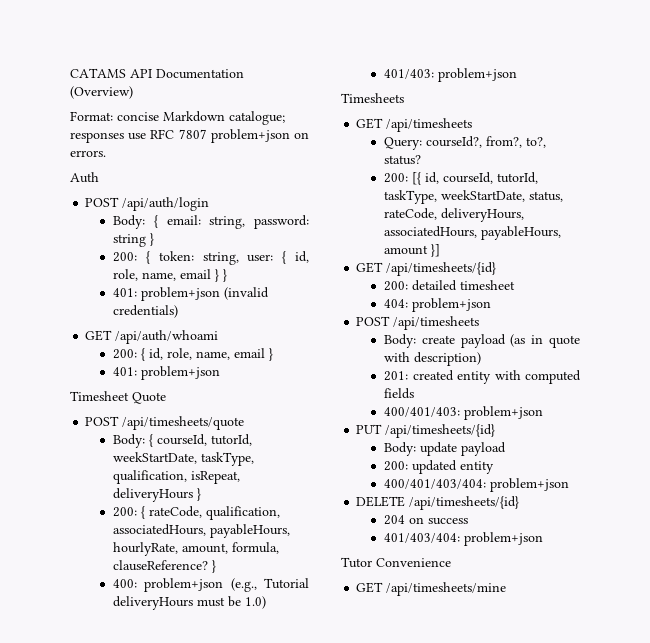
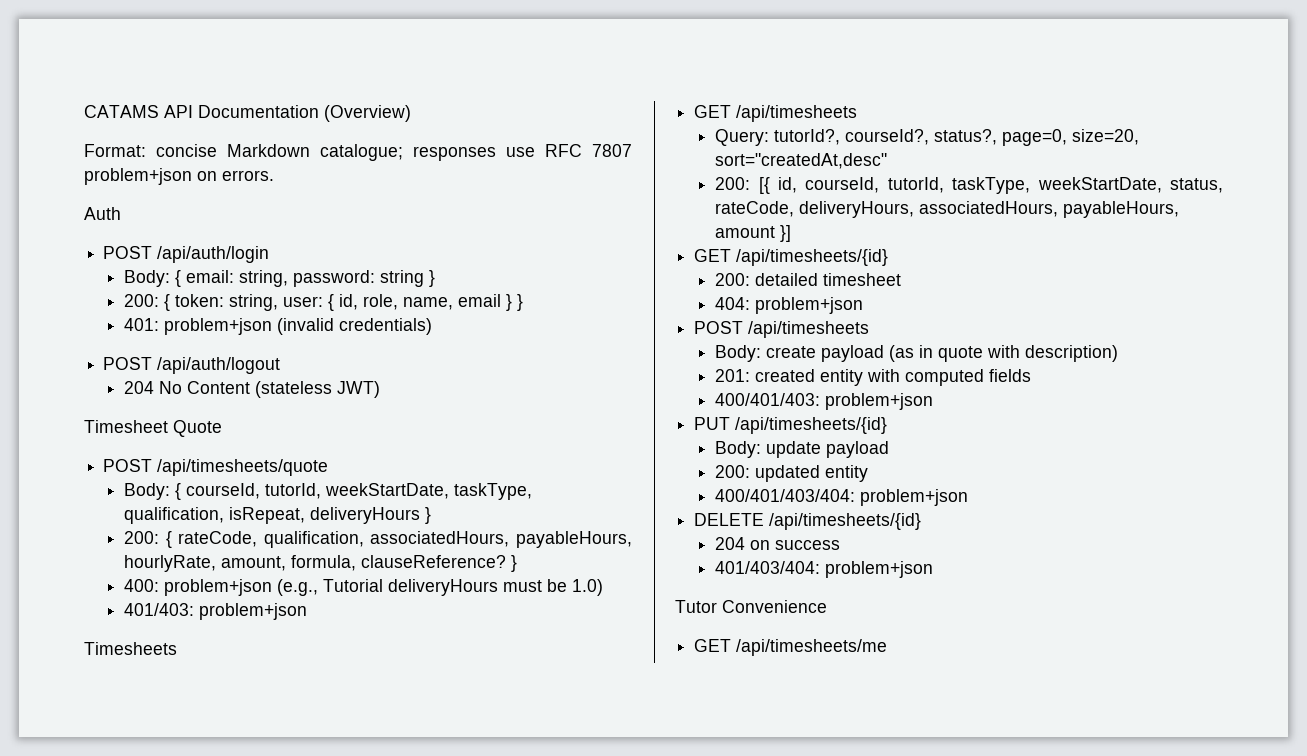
- GET /api/auth/whoami
- 200: { id, role, name, email }
- 401: problem+json
+ POST /api/auth/logout
+ 204 No Content (stateless JWT)
- Query: courseId?, from?, to?, status?
+ Query: tutorId?, courseId?, status?, page=0, size=20, sort="createdAt,desc"
- GET /api/timesheets/mine
+ GET /api/timesheets/me

